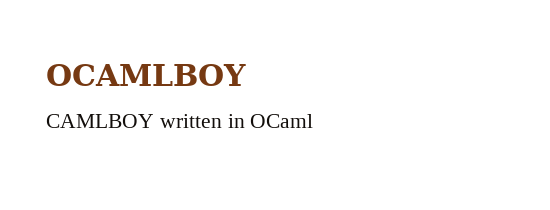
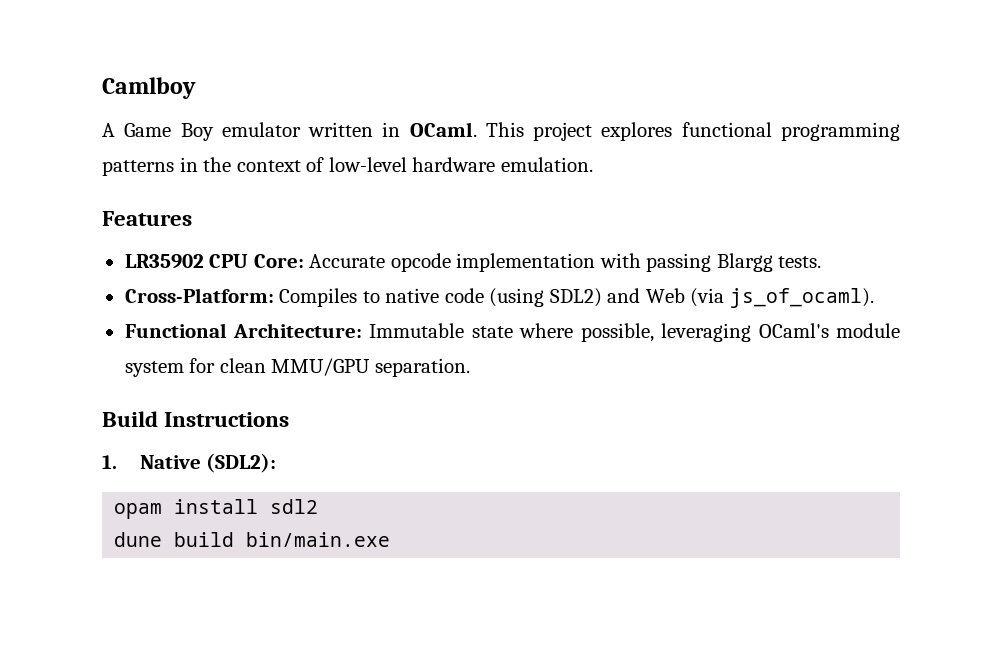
- OCAMLBOY
- CAMLBOY written in OCaml
+ Camlboy
+ A Game Boy emulator written in OCaml. This project explores functional programming patterns in the context of low-level hardware emulation.
+ Features
+ LR35902 CPU Core: Accurate opcode implementation with passing Blargg tests.
+ Cross-Platform: Compiles to native code (using SDL2) and Web (via js_of_ocaml).
+ Functional Architecture: Immutable state where possible, leveraging OCaml's module system for clean MMU/GPU separation.
+ Build Instructions
+ 1. Native (SDL2):
+ opam install sdl2
+ dune build bin/main.exe

